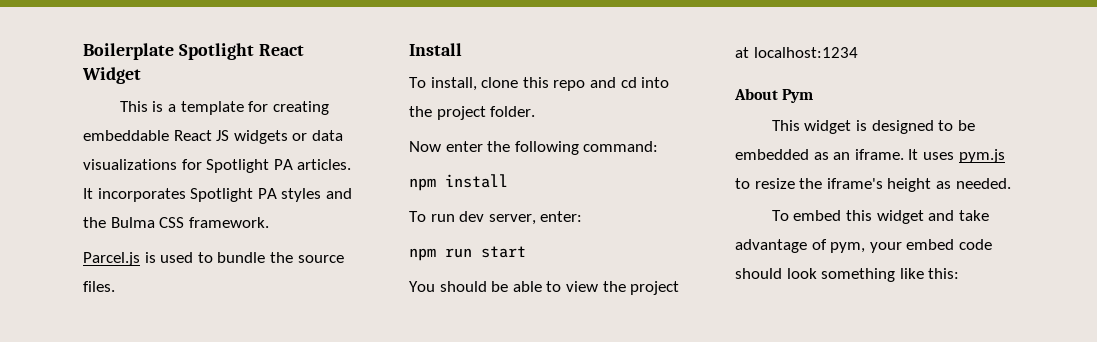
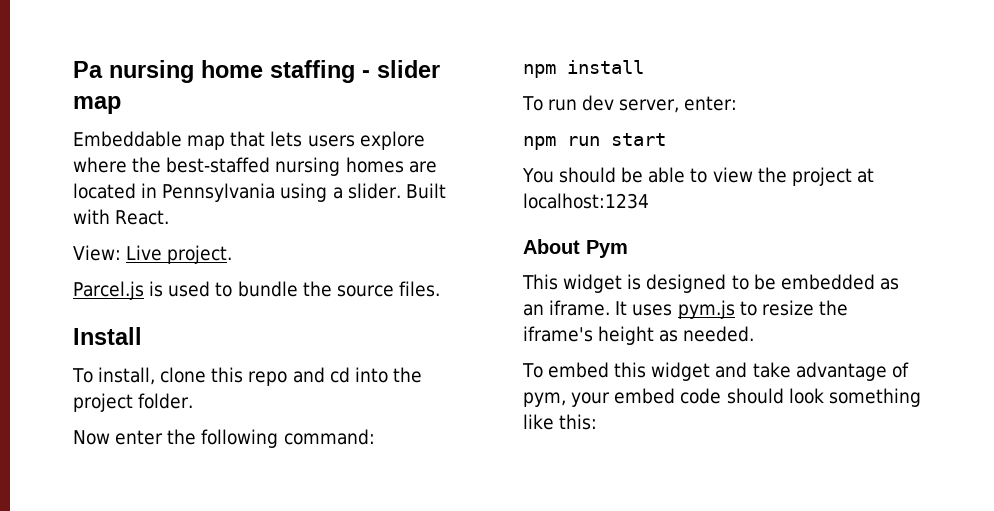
- Boilerplate Spotlight React Widget
- This is a template for creating embeddable React JS widgets or data visualizations for Spotlight PA articles. It incorporates Spotlight PA styles and the Bulma CSS framework.
+ Pa nursing home staffing - slider map
+ Embeddable map that lets users explore where the best-staffed nursing homes are located in Pennsylvania using a slider. Built with React.
+ View: Live project.

